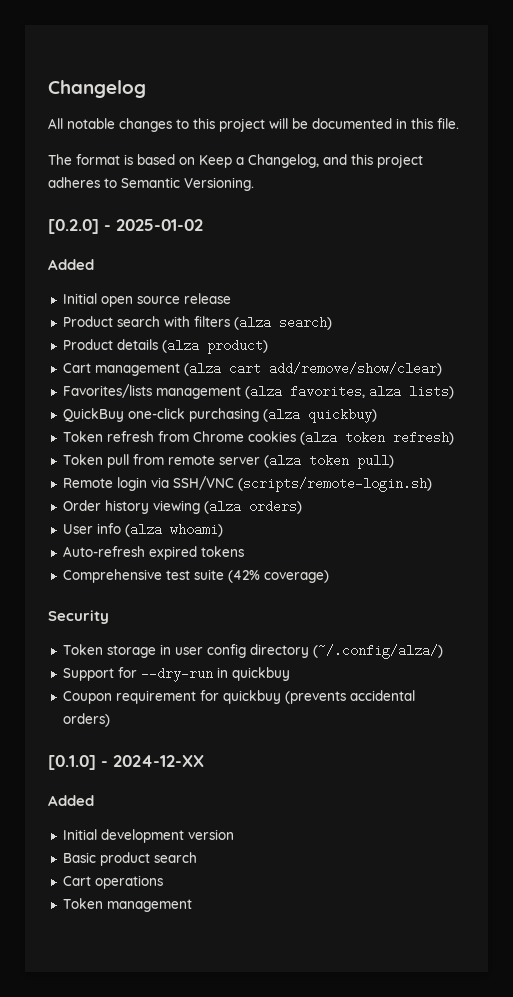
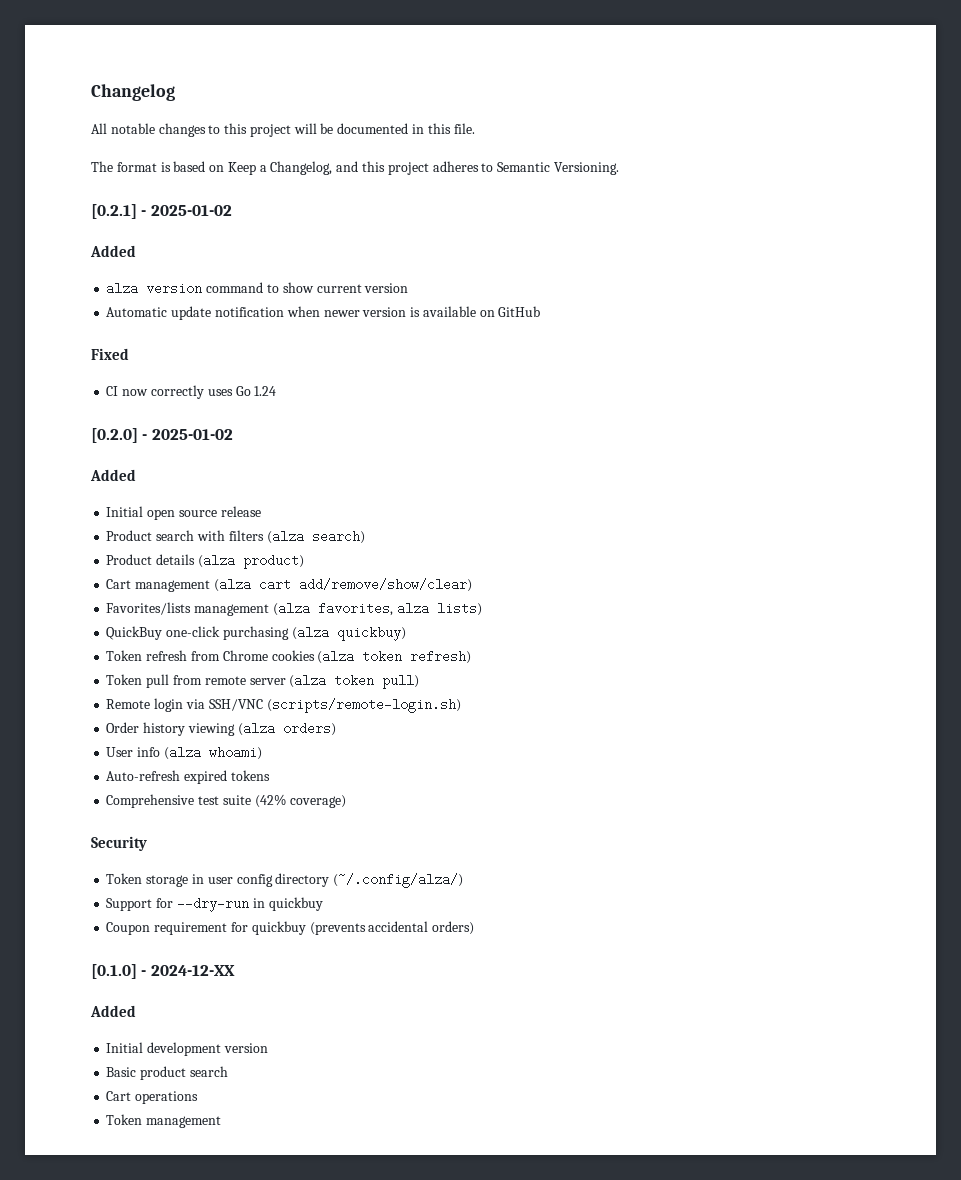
+ [0.2.1] - 2025-01-02
+ Added
+ alza version command to show current version
+ Automatic update notification when newer version is available on GitHub
+ Fixed
+ CI now correctly uses Go 1.24

